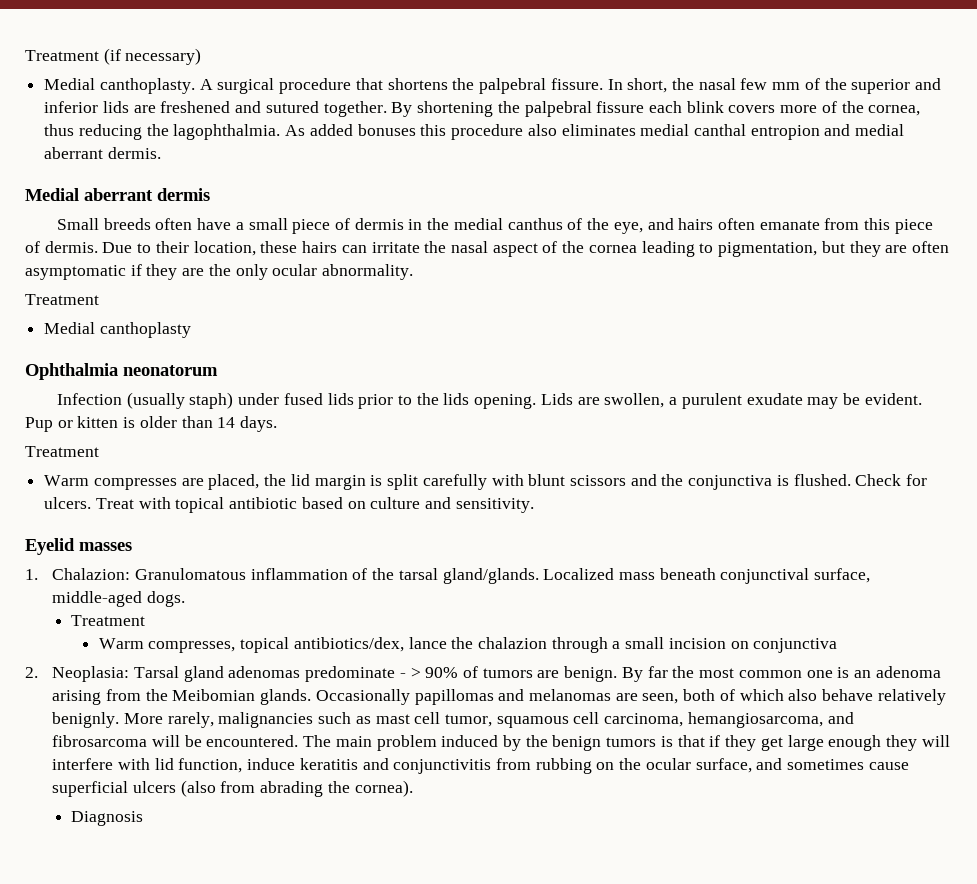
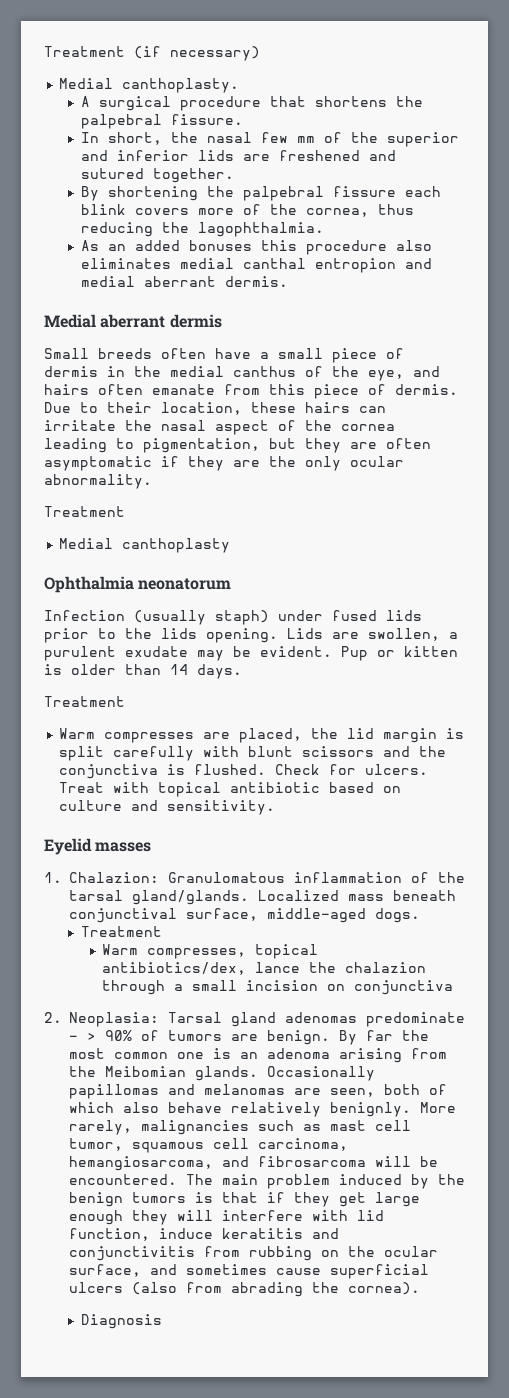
- Medial canthoplasty. A surgical procedure that shortens the palpebral fissure. In short, the nasal few mm of the superior and inferior lids are freshened and sutured together. By shortening the palpebral fissure each blink covers more of the cornea, thus reducing the lagophthalmia. As added bonuses this procedure also eliminates medial canthal entropion and medial aberrant dermis.
+ Medial canthoplasty.
+ A surgical procedure that shortens the palpebral fissure.
+ In short, the nasal few mm of the superior and inferior lids are freshened and sutured together.
+ By shortening the palpebral fissure each blink covers more of the cornea, thus reducing the lagophthalmia.
+ As an added bonuses this procedure also eliminates medial canthal entropion and medial aberrant dermis.

